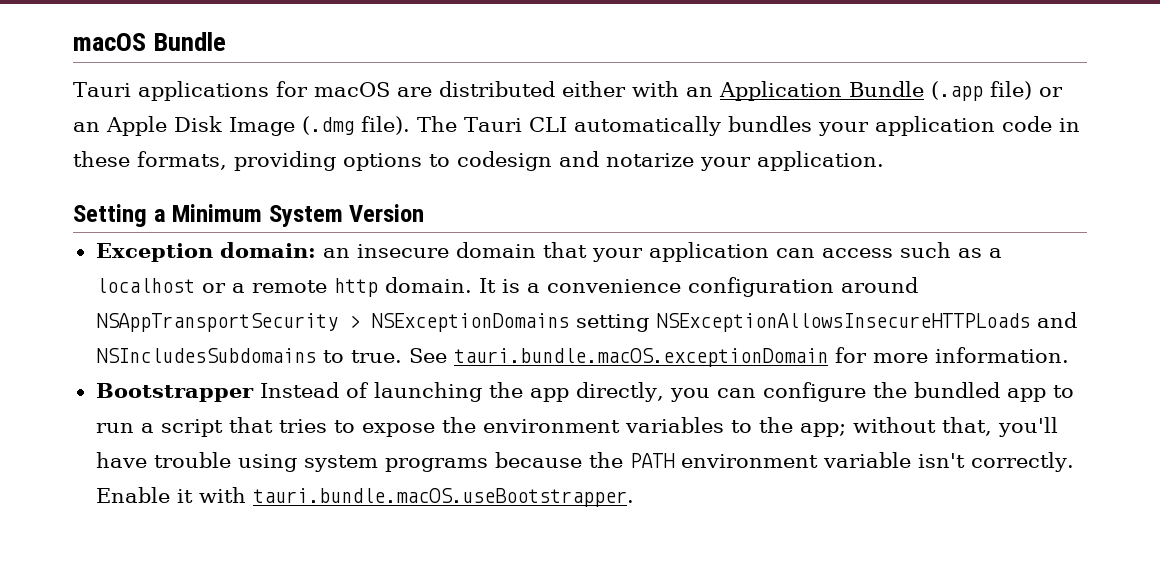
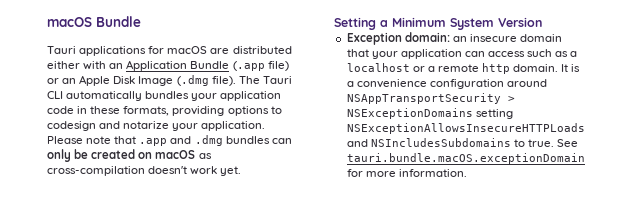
+ Please note that .app and .dmg bundles can only be created on macOS as cross-compilation doesn't work yet.
- Bootstrapper Instead of launching the app directly, you can configure the bundled app to run a script that tries to expose the environment variables to the app; without that, you'll have trouble using system programs because the PATH environment variable isn't correctly. Enable it with tauri.bundle.macOS.useBootstrapper.

